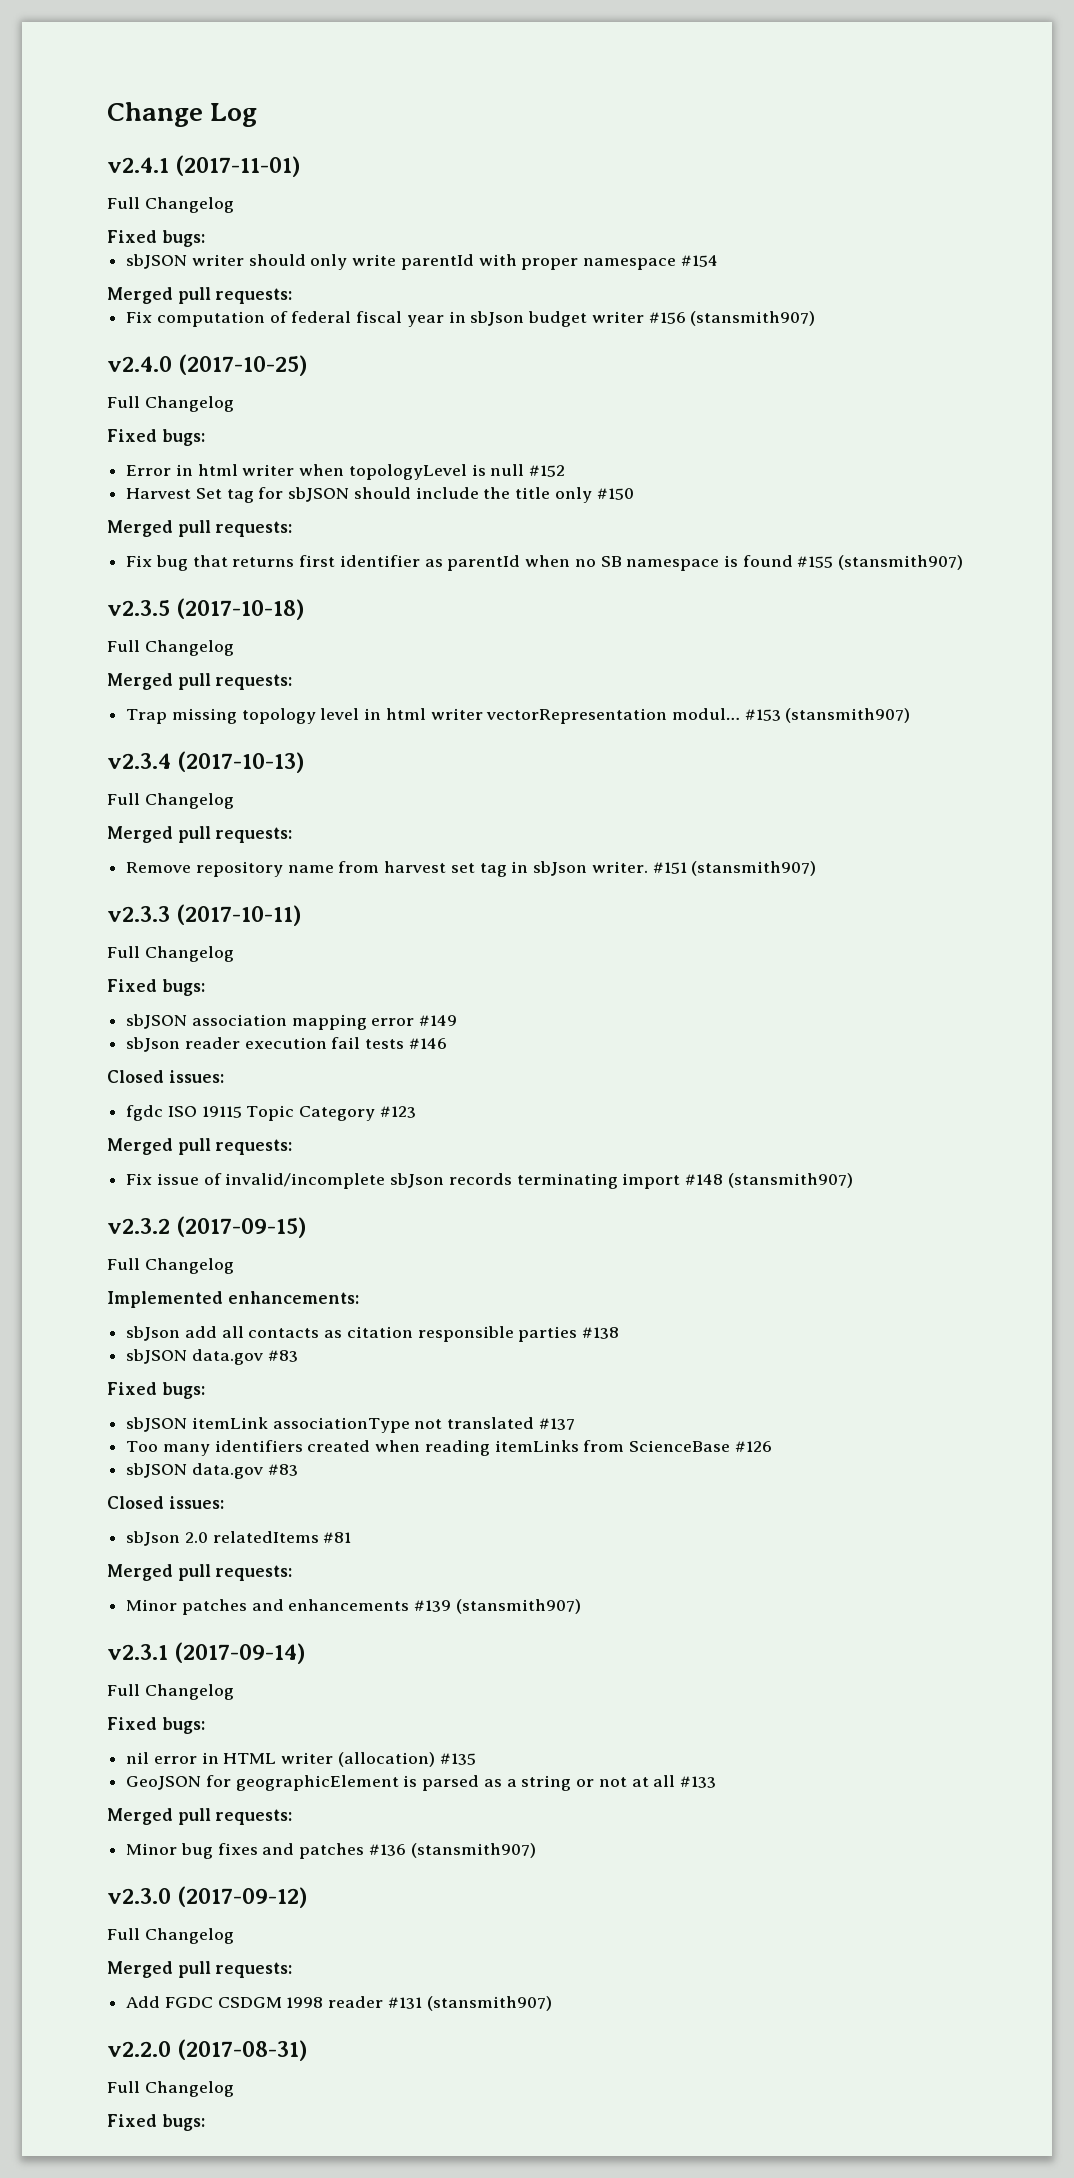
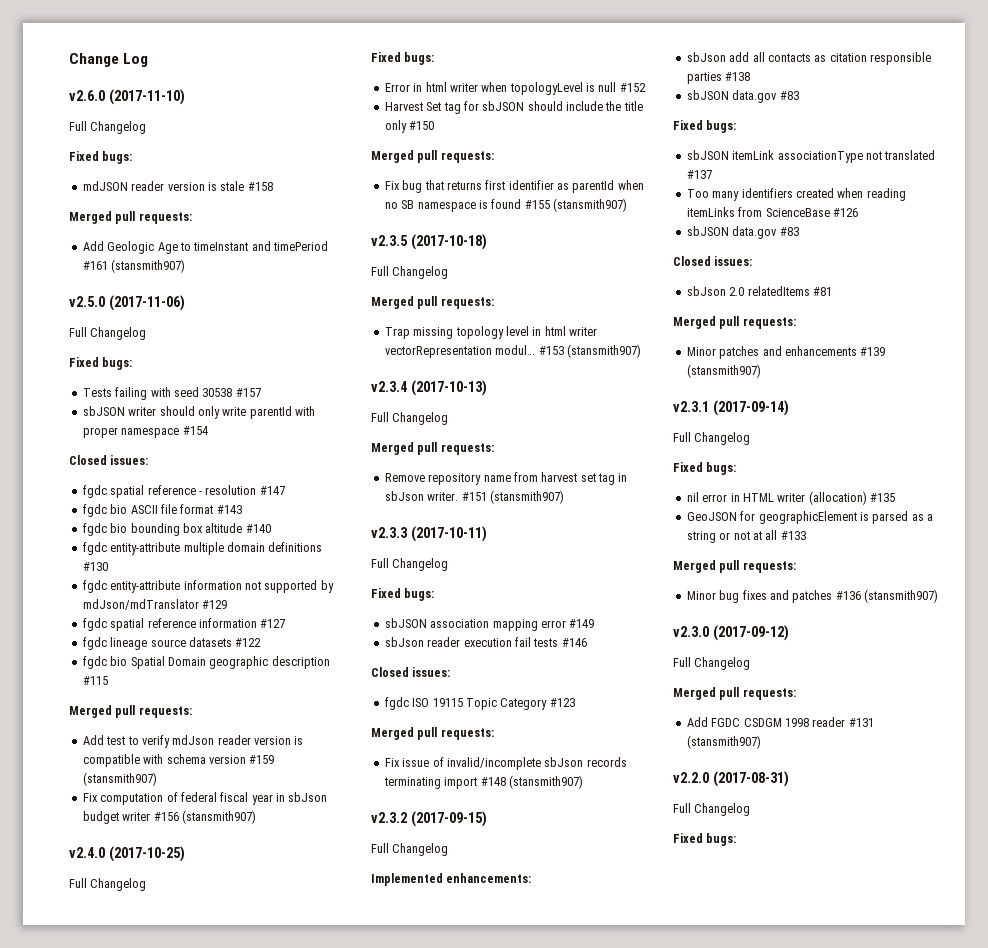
- v2.4.1 (2017-11-01)
+ v2.6.0 (2017-11-10)
  Full Changelog
  Fixed bugs:
+ mdJSON reader version is stale #158
+ Merged pull requests:
+ Add Geologic Age to timeInstant and timePeriod #161 (stansmith907)
+ v2.5.0 (2017-11-06)
+ Full Changelog
+ Fixed bugs:
+ Tests failing with seed 30538 #157
  sbJSON writer should only write parentId with proper namespace #154
+ Closed issues:
+ fgdc spatial reference - resolution #147
+ fgdc bio ASCII file format #143
+ fgdc bio bounding box altitude #140
+ fgdc entity-attribute multiple domain definitions #130
+ fgdc entity-attribute information not supported by mdJson/mdTranslator #129
+ fgdc spatial reference information #127
+ fgdc lineage source datasets #122
+ fgdc bio Spatial Domain geographic description #115
  Merged pull requests:
+ Add test to verify mdJson reader version is compatible with schema version #159 (stansmith907)

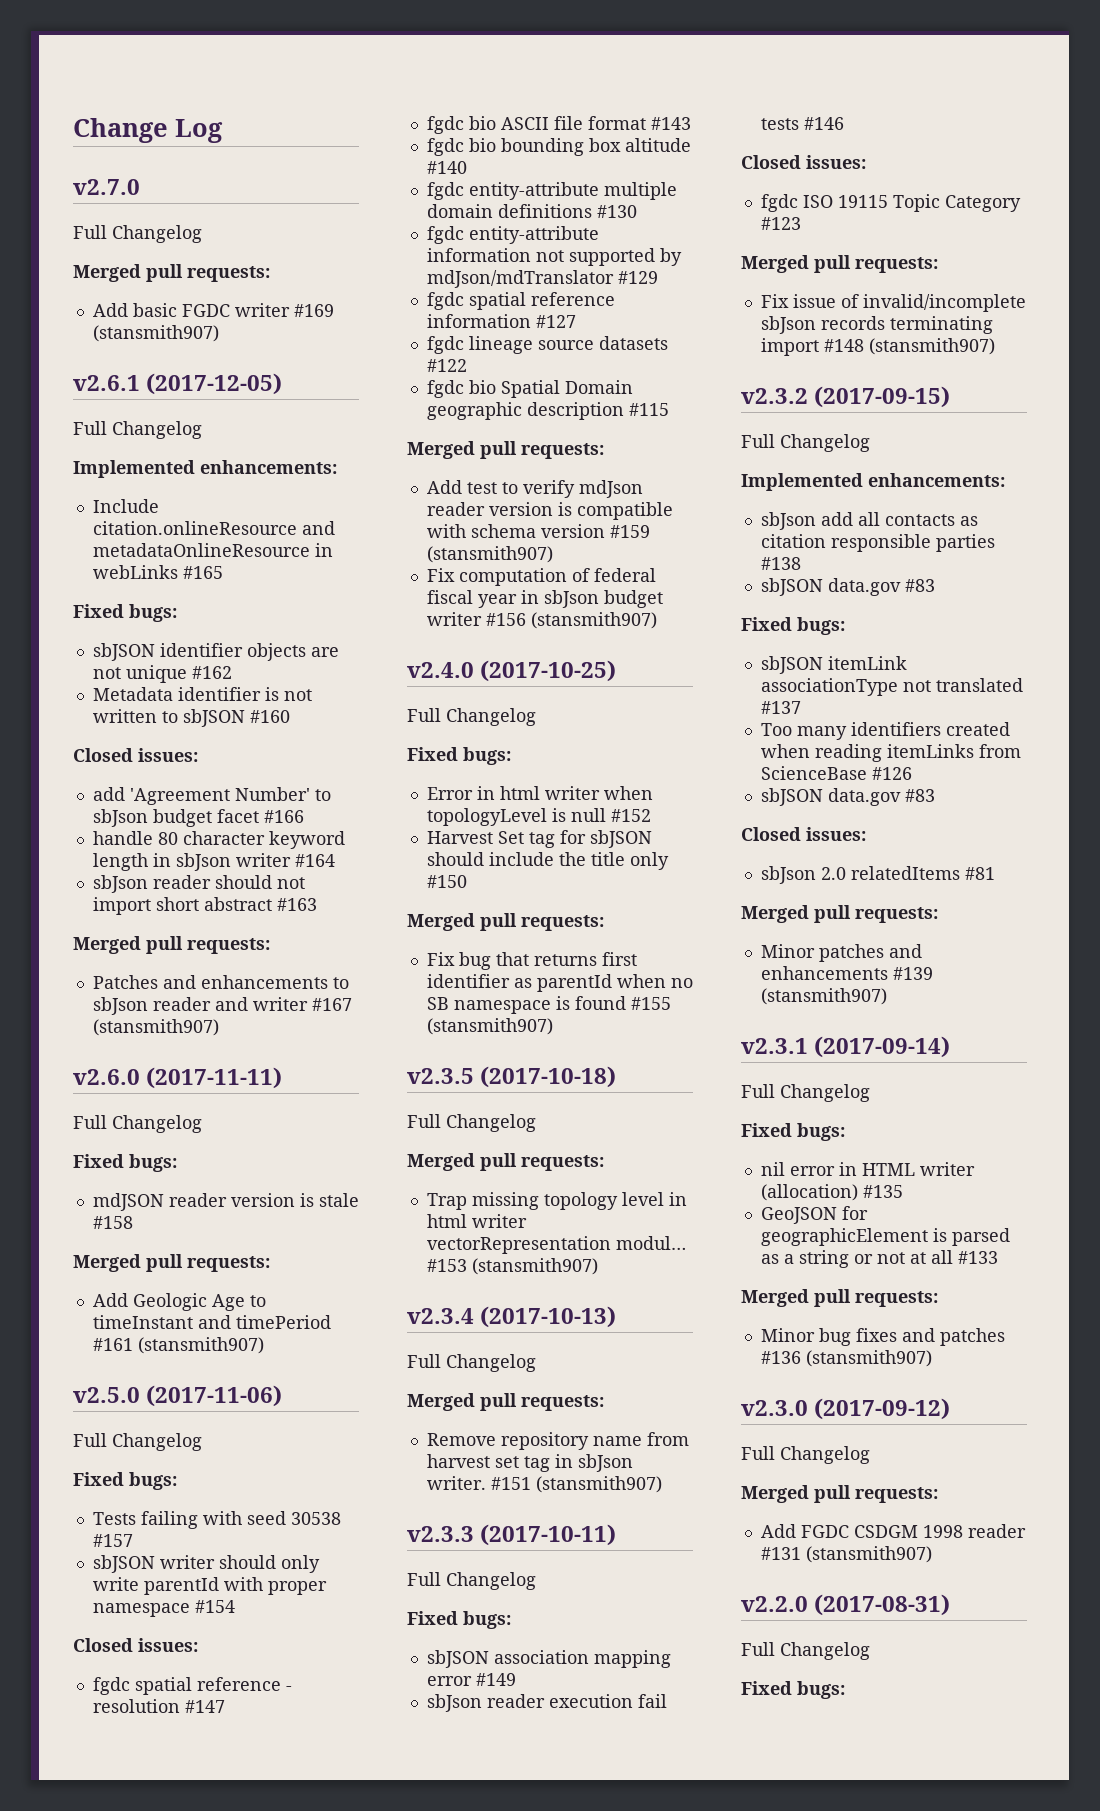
+ v2.7.0
+ Full Changelog
+ Merged pull requests:
+ Add basic FGDC writer #169 (stansmith907)
+ v2.6.1 (2017-12-05)
+ Full Changelog
+ Implemented enhancements:
+ Include citation.onlineResource and metadataOnlineResource in webLinks #165
+ Fixed bugs:
+ sbJSON identifier objects are not unique #162
+ Metadata identifier is not written to sbJSON #160
+ Closed issues:
+ add 'Agreement Number' to sbJson budget facet #166
+ handle 80 character keyword length in sbJson writer #164
+ sbJson reader should not import short abstract #163
+ Merged pull requests:
+ Patches and enhancements to sbJson reader and writer #167 (stansmith907)
- v2.6.0 (2017-11-10)
+ v2.6.0 (2017-11-11)

